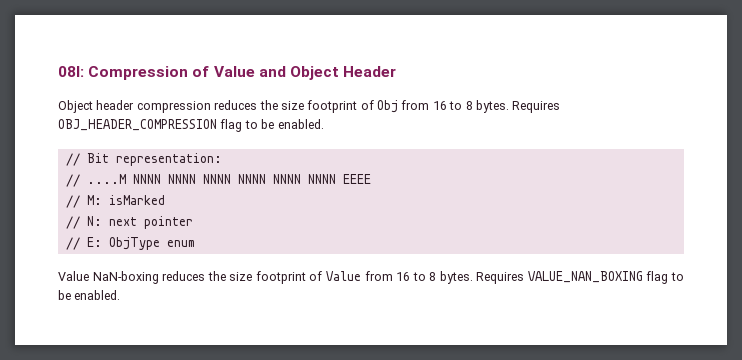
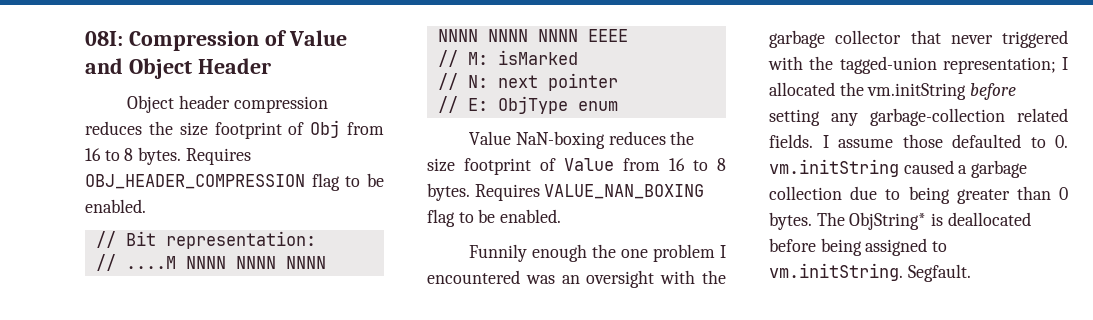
+ Funnily enough the one problem I encountered was an oversight with the garbage collector that never triggered with the tagged-union representation; I allocated the vm.initString before setting any garbage-collection related fields. I assume those defaulted to 0. vm.initString caused a garbage collection due to being greater than 0 bytes. The ObjString* is deallocated before being assigned to vm.initString. Segfault.

